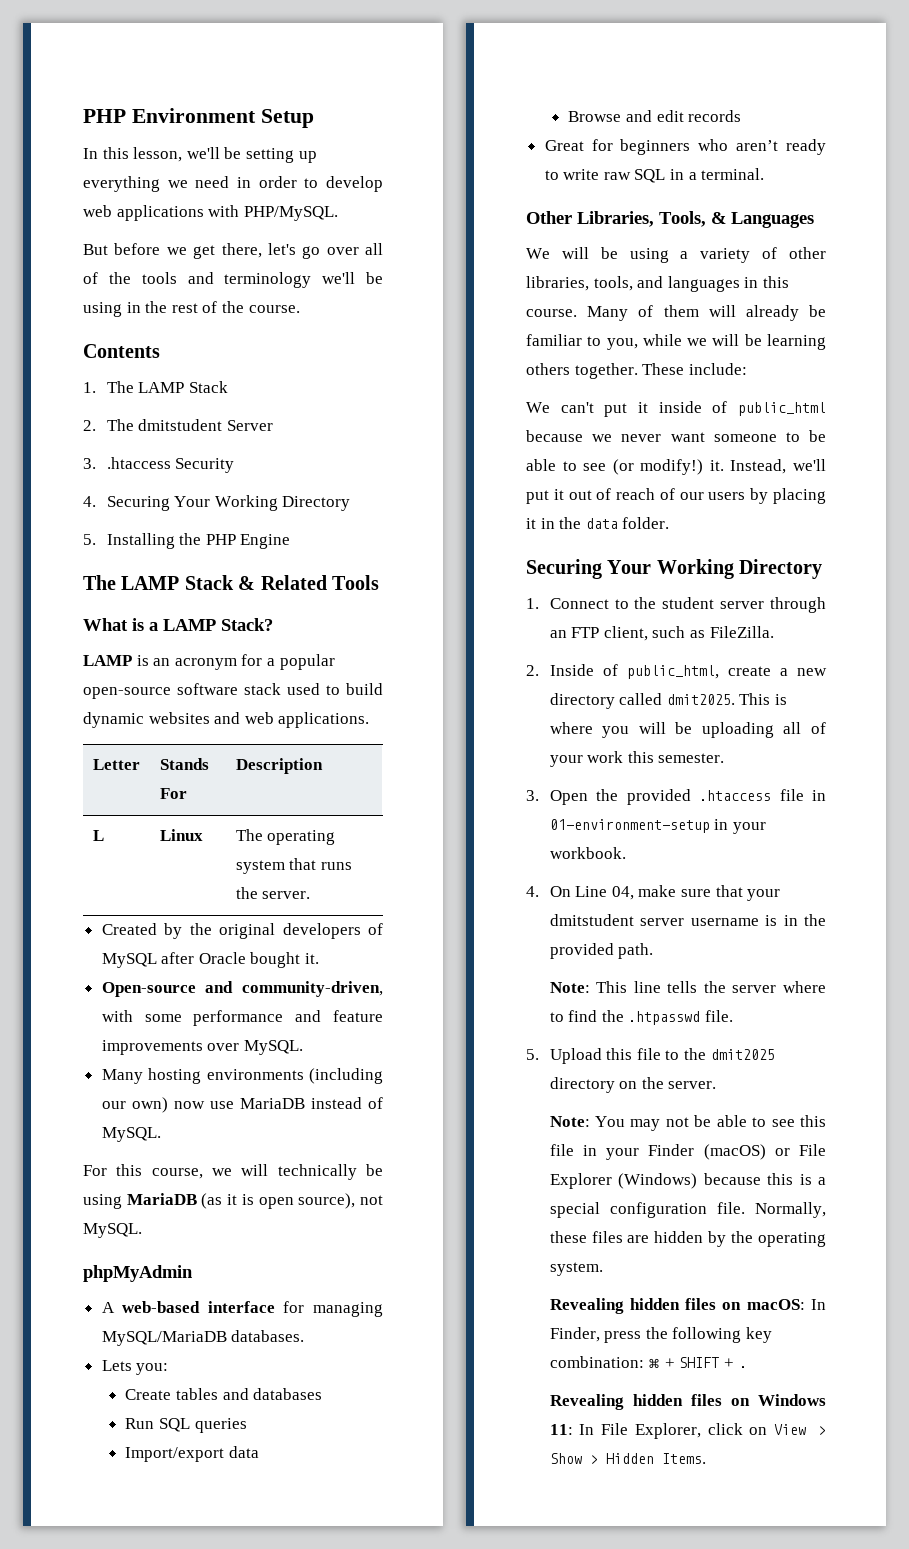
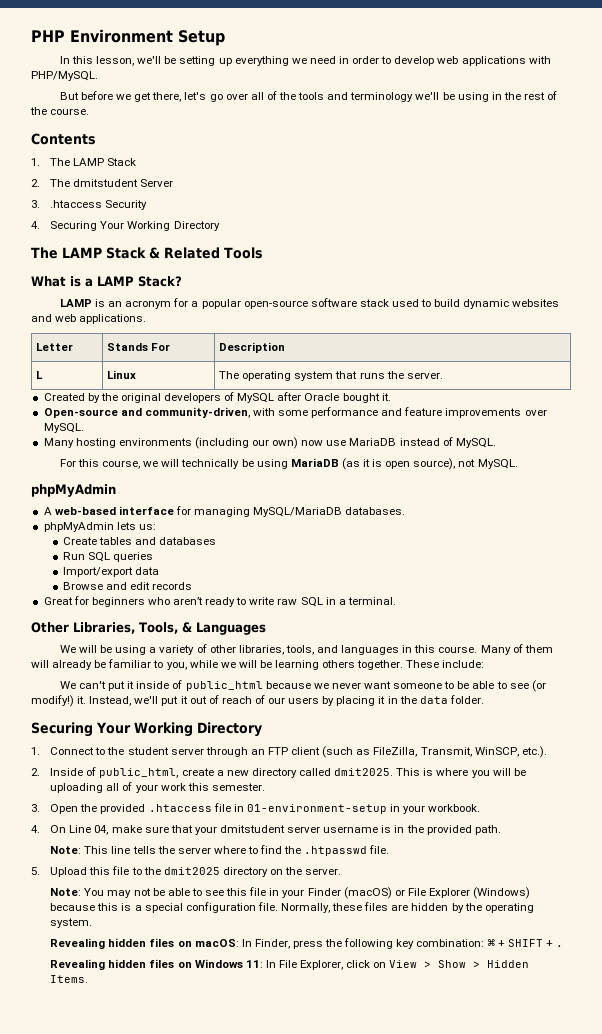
- 5. Installing the PHP Engine
- Lets you:
+ phpMyAdmin lets us:
- 1. Connect to the student server through an FTP client, such as FileZilla.
+ 1. Connect to the student server through an FTP client (such as FileZilla, Transmit, WinSCP, etc.).

